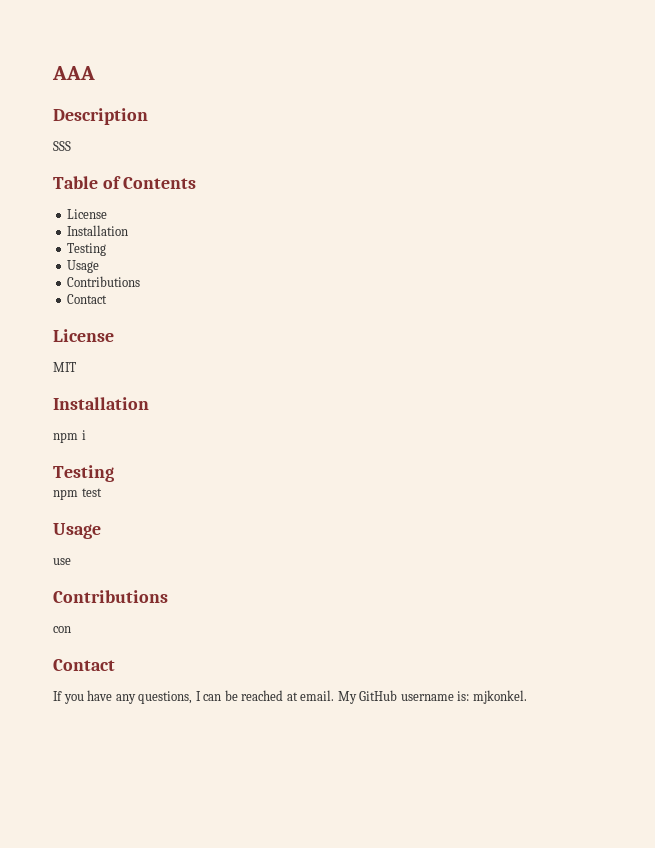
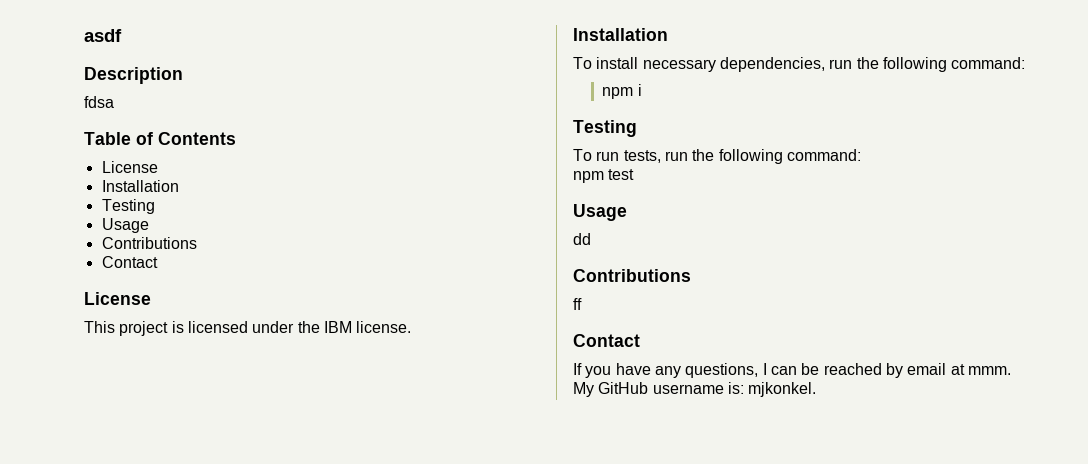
- AAA
+ asdf
- SSS
+ fdsa
- MIT
+ This project is licensed under the IBM license.
  Installation
+ To install necessary dependencies, run the following command:
  npm i
  Testing
+ To run tests, run the following command:
- use
+ dd
  Contributions
- con
+ ff
- If you have any questions, I can be reached at email.
+ If you have any questions, I can be reached by email at mmm.

